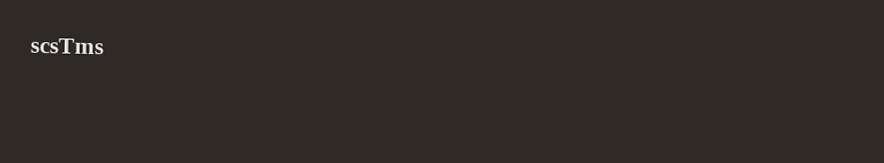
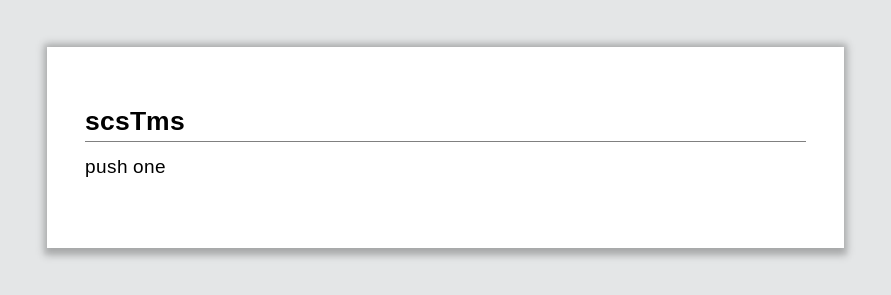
+ push one

